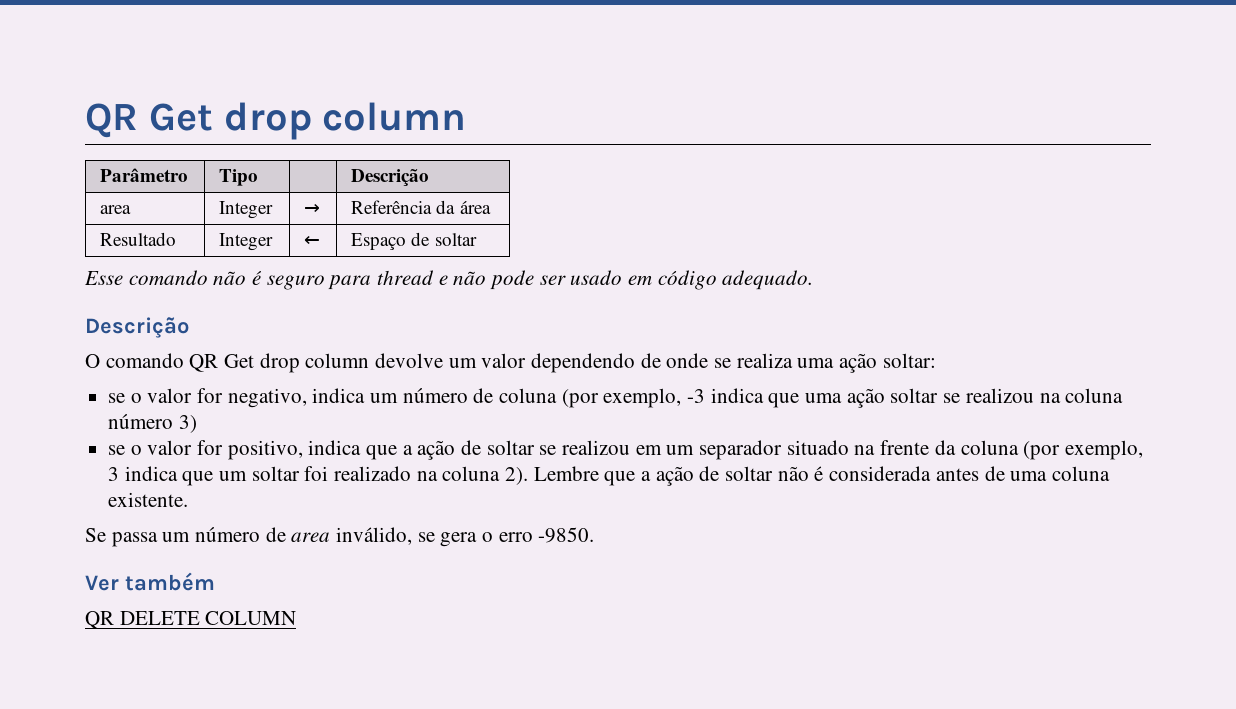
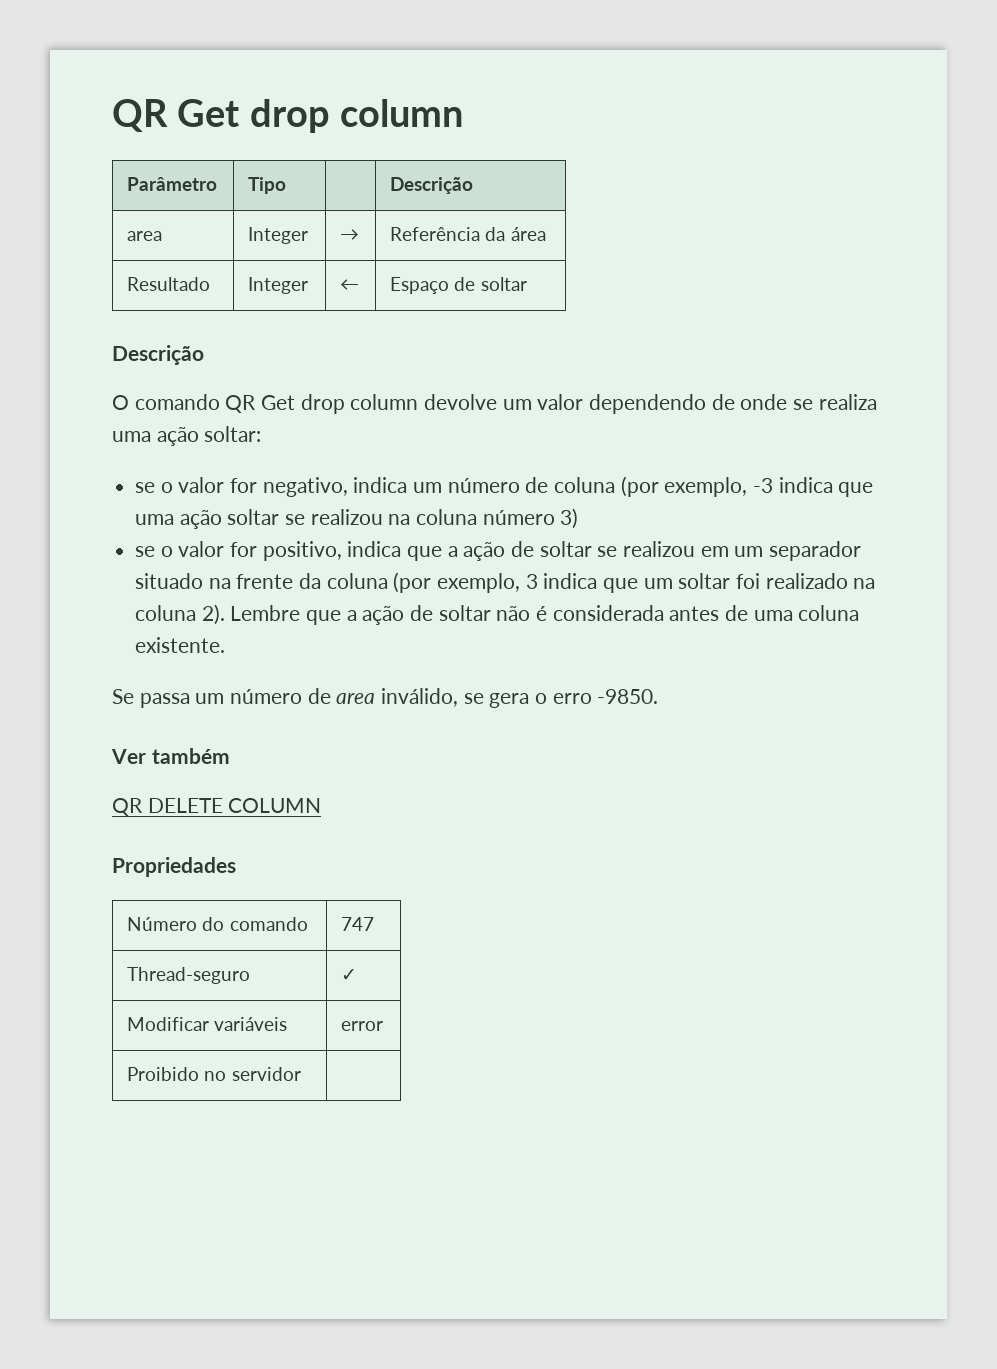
- Esse comando não é seguro para thread e não pode ser usado em código adequado.
+ Propriedades
+ Número do comando | 747
+ Thread-seguro | ✓
+ Modificar variáveis | error
+ Proibido no servidor |

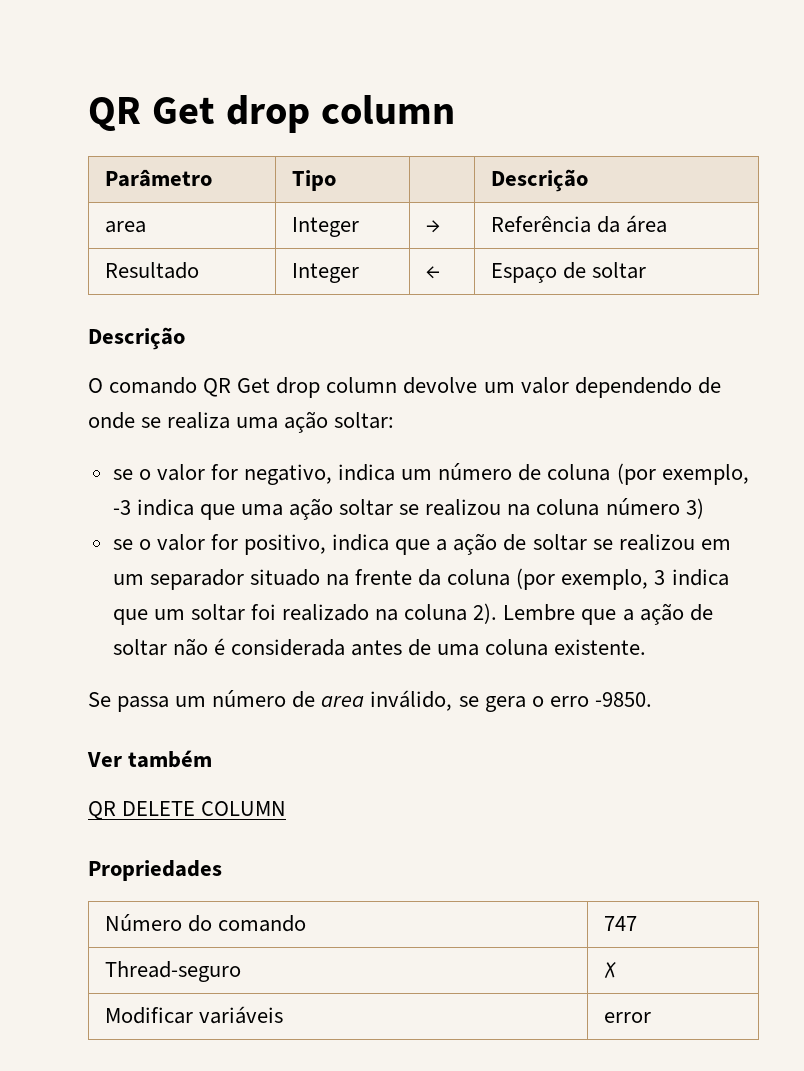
- Thread-seguro | ✓
+ Thread-seguro | ✗
- Proibido no servidor |

